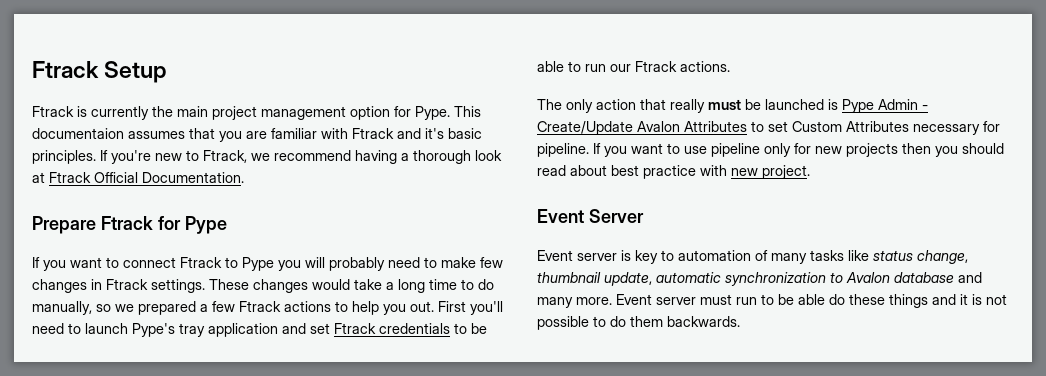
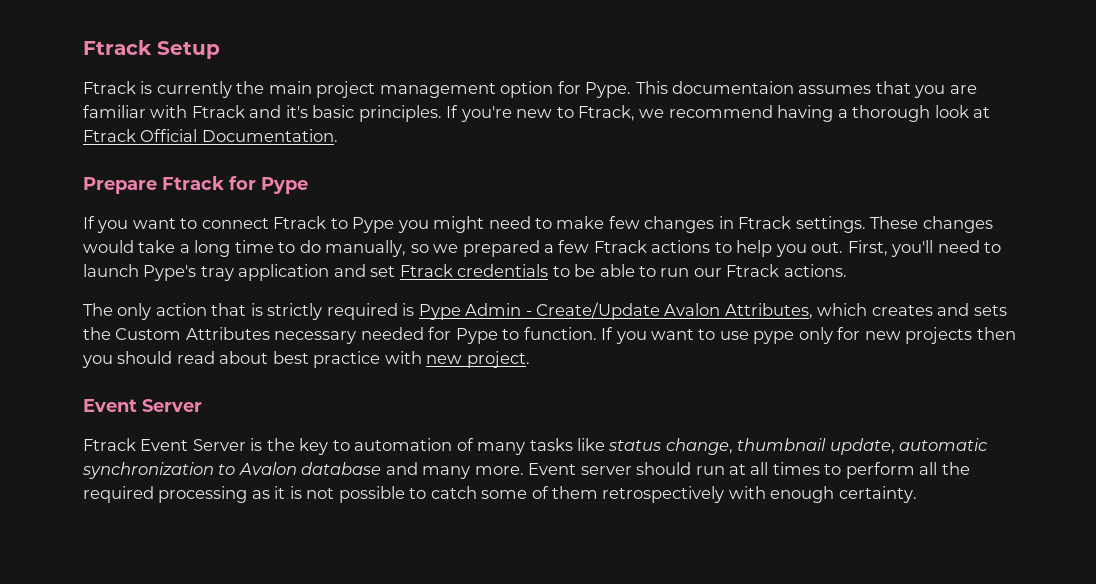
- If you want to connect Ftrack to Pype you will probably need to make few changes in Ftrack settings.
+ If you want to connect Ftrack to Pype you might need to make few changes in Ftrack settings.
- First you'll need to launch Pype's tray application and set Ftrack credentials to be able to run our Ftrack actions.
+ First, you'll need to launch Pype's tray application and set Ftrack credentials to be able to run our Ftrack actions.
- The only action that really must be launched is Pype Admin - Create/Update Avalon Attributes to set Custom Attributes necessary for pipeline.
+ The only action that is strictly required is Pype Admin - Create/Update Avalon Attributes, which creates and sets the Custom Attributes necessary needed for Pype to function.
- If you want to use pipeline only for new projects then you should read about best practice with new project.
+ If you want to use pype only for new projects then you should read about best practice with new project.
- Event server is key to automation of many tasks like status change, thumbnail update, automatic synchronization to Avalon database and many more.
+ Ftrack Event Server is the key to automation of many tasks like status change, thumbnail update, automatic synchronization to Avalon database and many more.
- Event server must run to be able do these things and it is not possible to do them backwards.
+ Event server should run at all times to perform all the required processing as it is not possible to catch some of them retrospectively with enough certainty.

